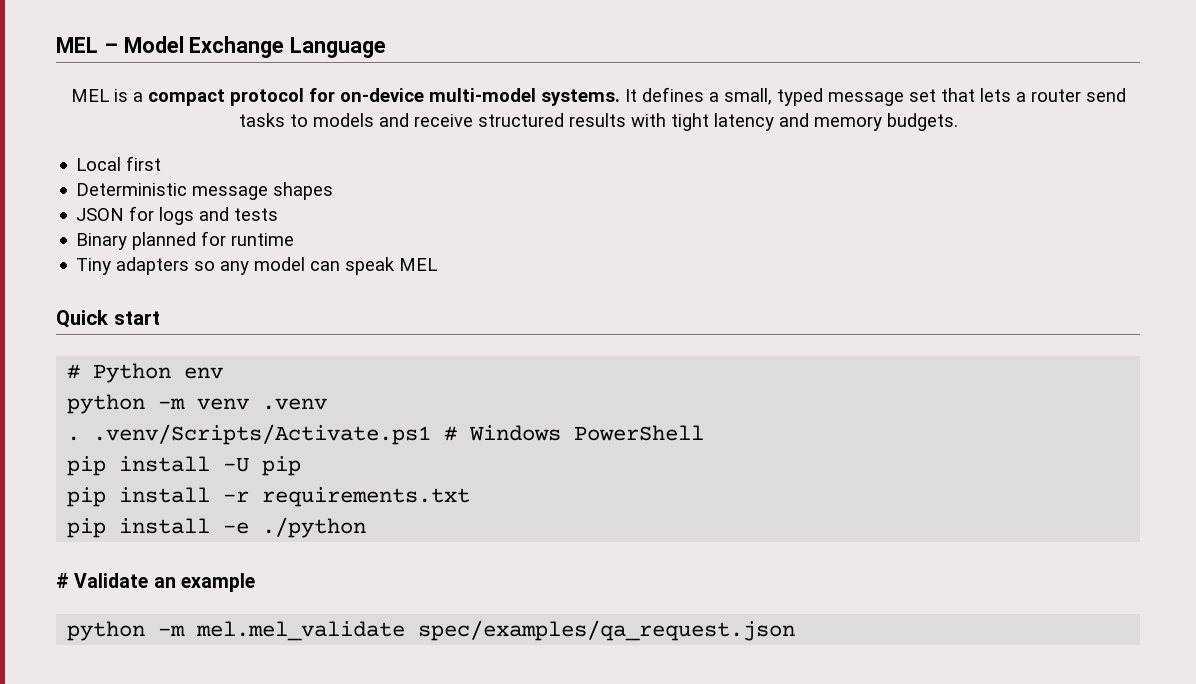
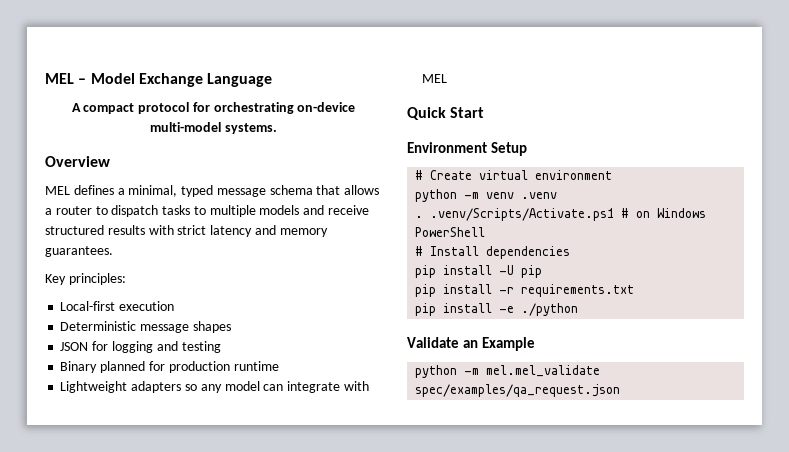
- MEL is a compact protocol for on-device multi-model systems. It defines a small, typed message set that lets a router send tasks to models and receive structured results with tight latency and memory budgets.
- Local first
+ A compact protocol for orchestrating on-device multi-model systems.
+ Overview
+ MEL defines a minimal, typed message schema that allows a router to dispatch tasks to multiple models and receive structured results with strict latency and memory guarantees.
+ Key principles:
+ Local-first execution
- JSON for logs and tests
+ JSON for logging and testing
- Binary planned for runtime
+ Binary planned for production runtime
- Tiny adapters so any model can speak MEL
+ Lightweight adapters so any model can integrate with MEL
- Quick start
- # Python env
+ Quick Start
+ Environment Setup
+ # Create virtual environment
- . .venv/Scripts/Activate.ps1 # Windows PowerShell
+ . .venv/Scripts/Activate.ps1 # on Windows PowerShell
+ # Install dependencies
- # Validate an example
+ Validate an Example

